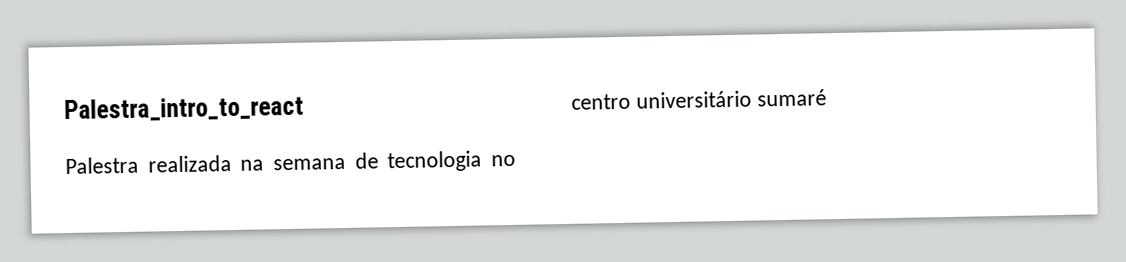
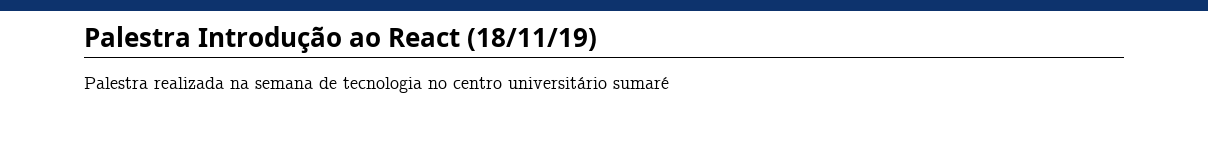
- Palestra_intro_to_react
+ Palestra Introdução ao React (18/11/19)

